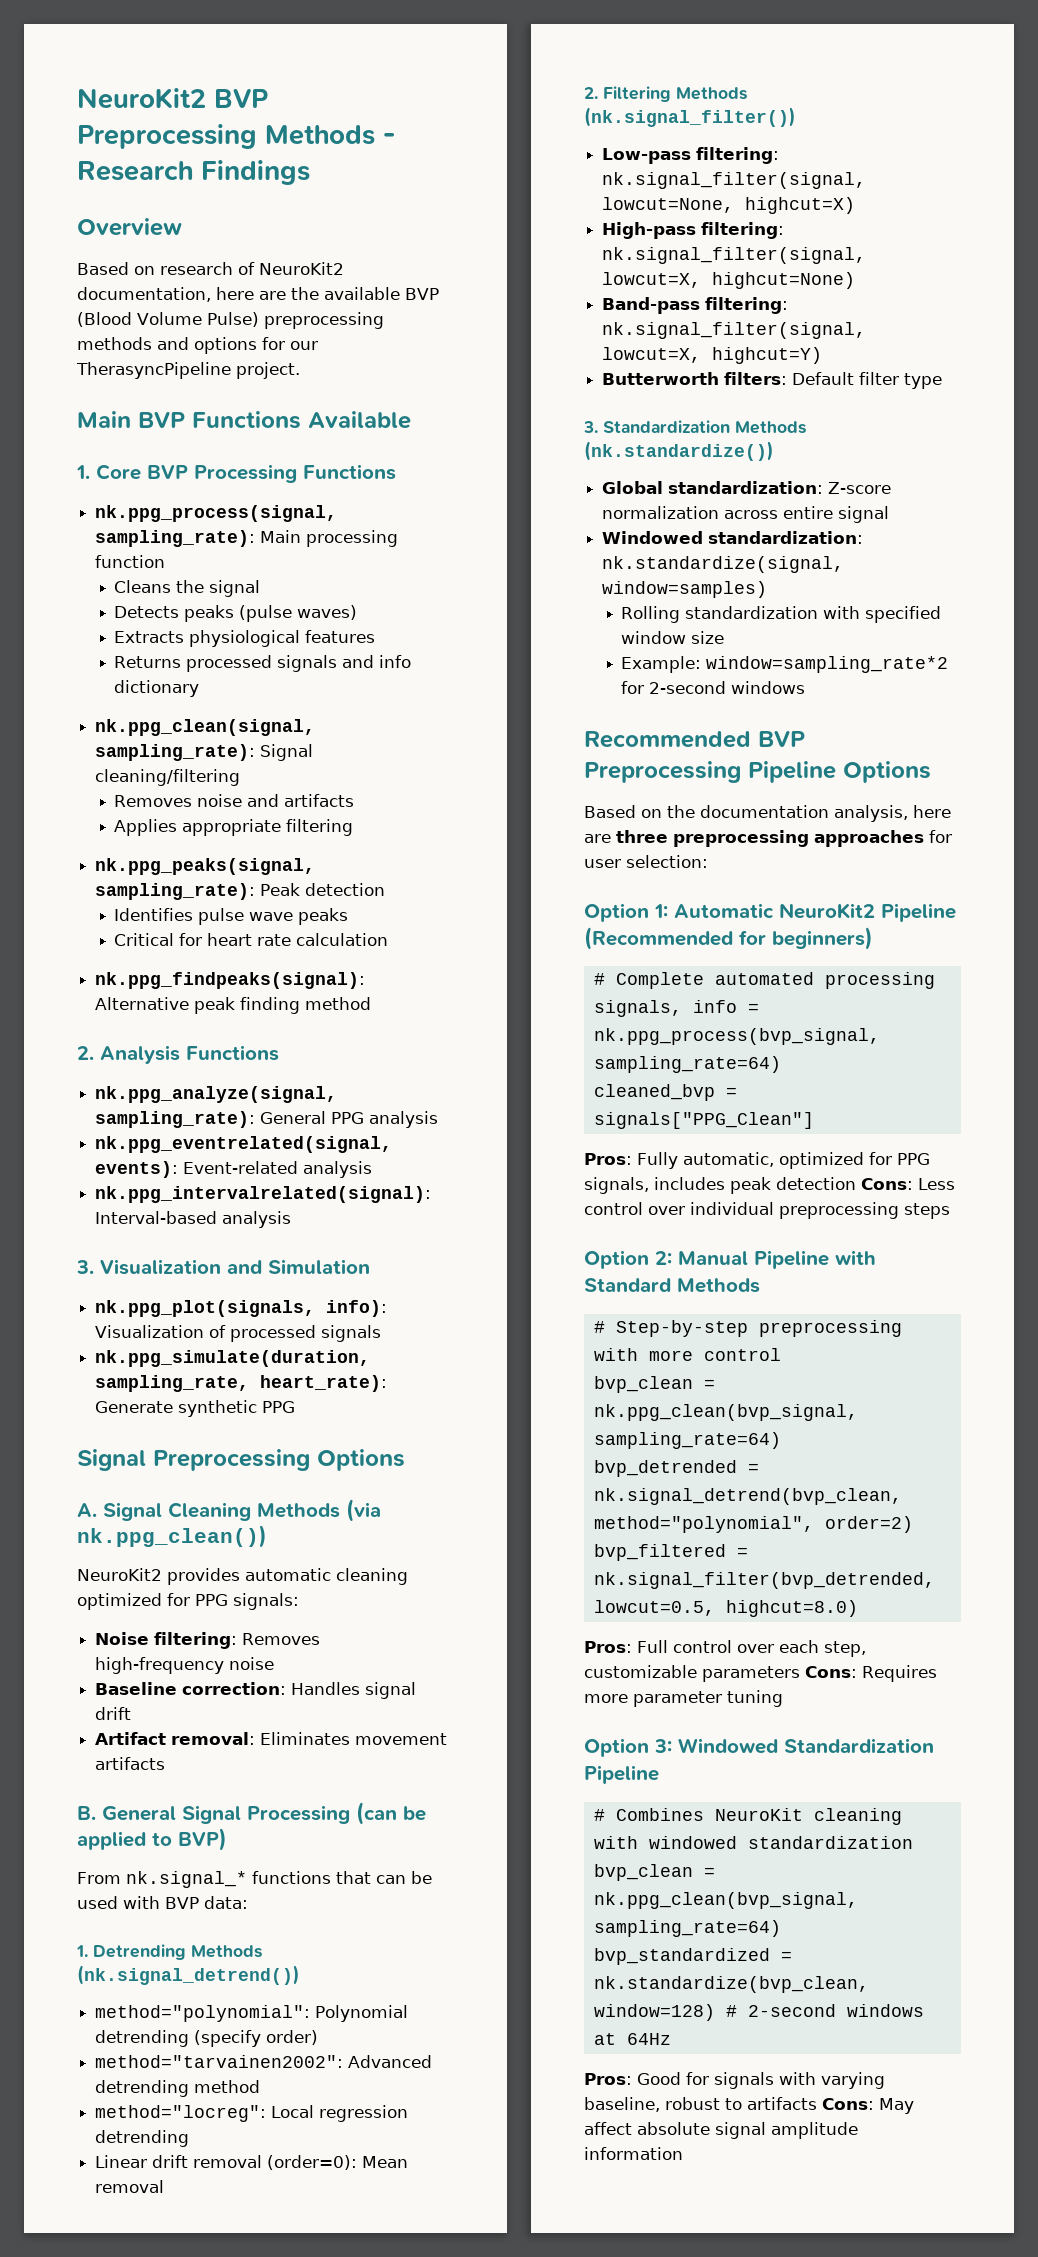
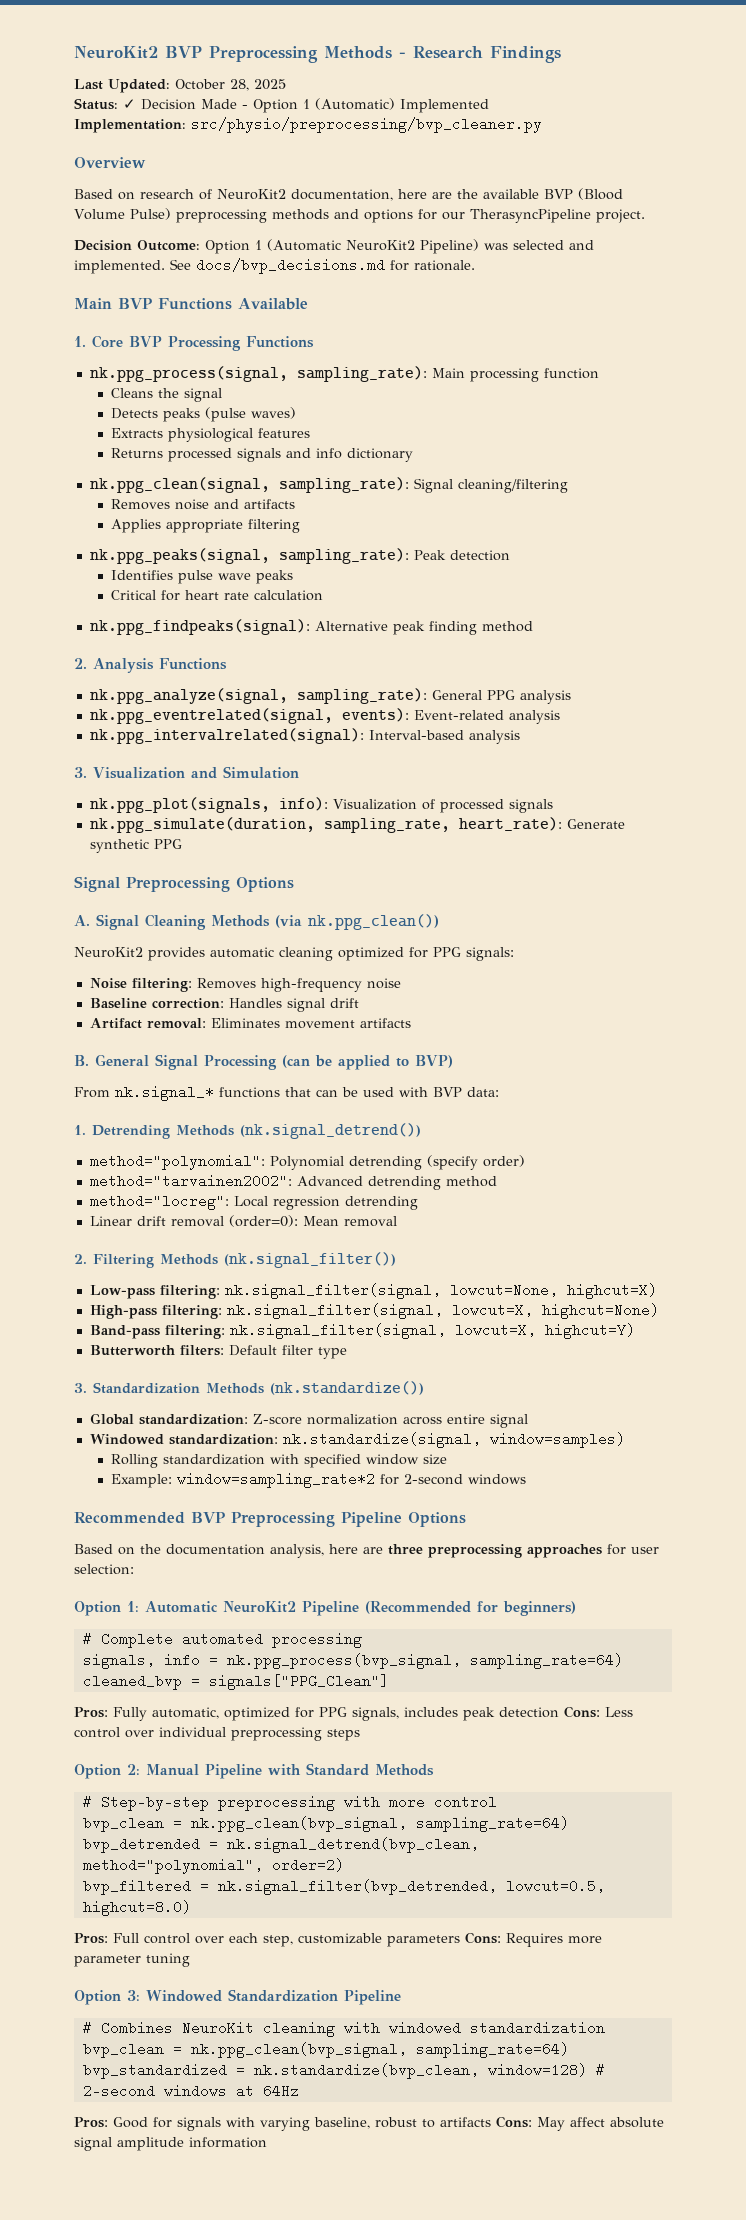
+ Last Updated: October 28, 2025
+ Status: ✓ Decision Made - Option 1 (Automatic) Implemented
+ Implementation: src/physio/preprocessing/bvp_cleaner.py
+ Decision Outcome: Option 1 (Automatic NeuroKit2 Pipeline) was selected and implemented. See docs/bvp_decisions.md for rationale.

